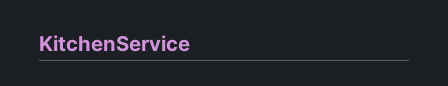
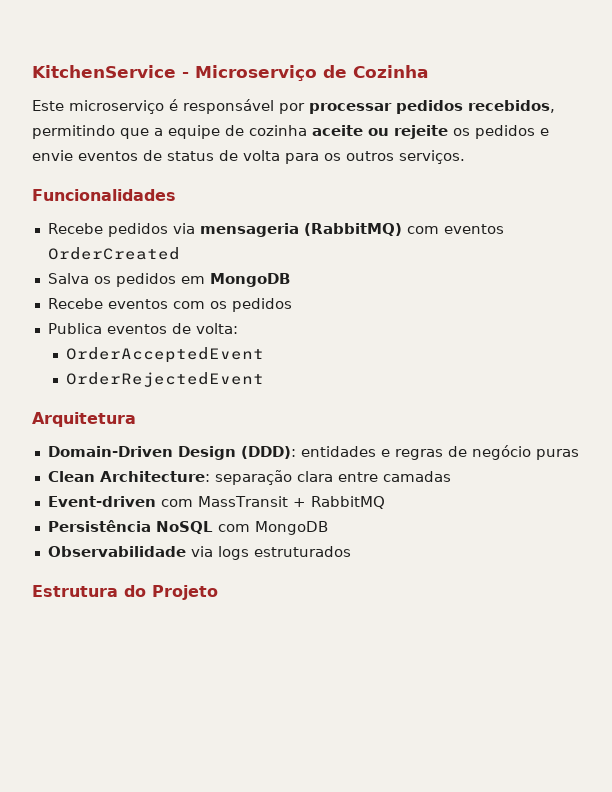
- KitchenService
+ KitchenService - Microserviço de Cozinha
+ Este microserviço é responsável por processar pedidos recebidos, permitindo que a equipe de cozinha aceite ou rejeite os pedidos e envie eventos de status de volta para os outros serviços.
+ Funcionalidades
+ Recebe pedidos via mensageria (RabbitMQ) com eventos OrderCreated
+ Salva os pedidos em MongoDB
+ Recebe eventos com os pedidos
+ Publica eventos de volta:
+ OrderAcceptedEvent
+ OrderRejectedEvent
+ Arquitetura
+ Domain-Driven Design (DDD): entidades e regras de negócio puras
+ Clean Architecture: separação clara entre camadas
+ Event-driven com MassTransit + RabbitMQ
+ Persistência NoSQL com MongoDB
+ Observabilidade via logs estruturados
+ Estrutura do Projeto

